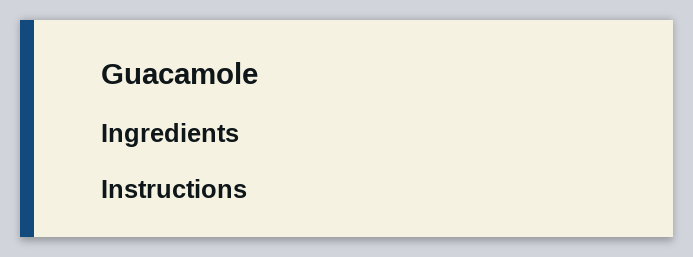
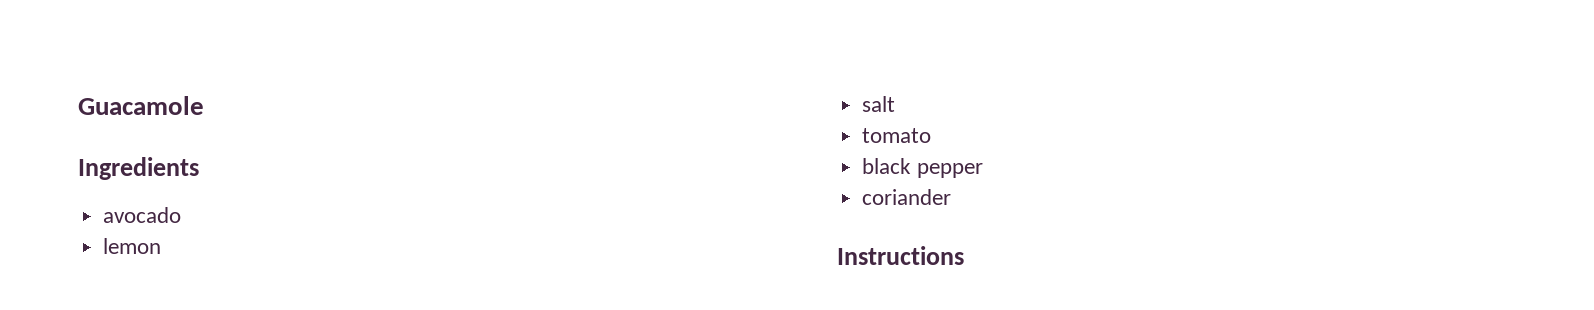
+ avocado
+ lemon
+ salt
+ tomato
+ black pepper
+ coriander

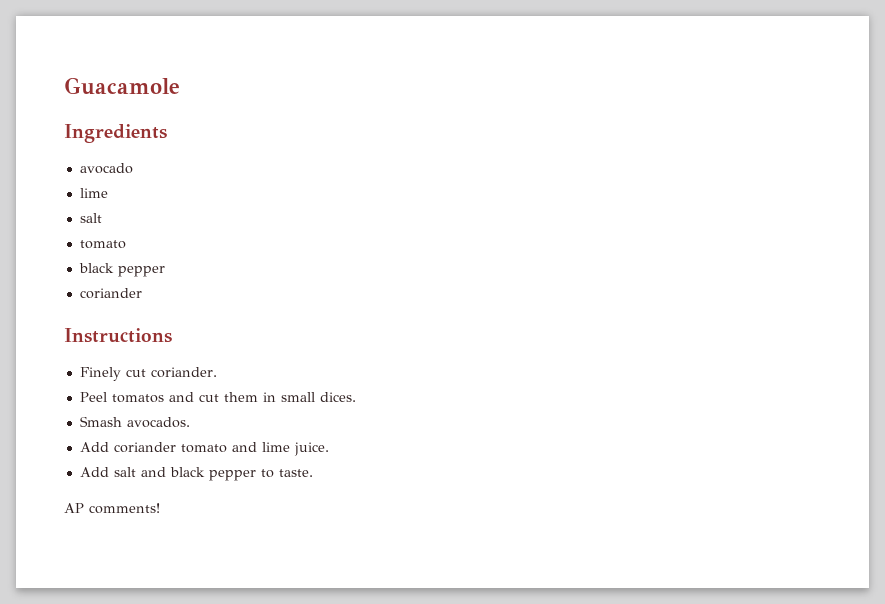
  avocado
- lemon
+ lime
+ Finely cut coriander.
+ Peel tomatos and cut them in small dices.
+ Smash avocados.
+ Add coriander tomato and lime juice.
+ Add salt and black pepper to taste.
+ AP comments!

